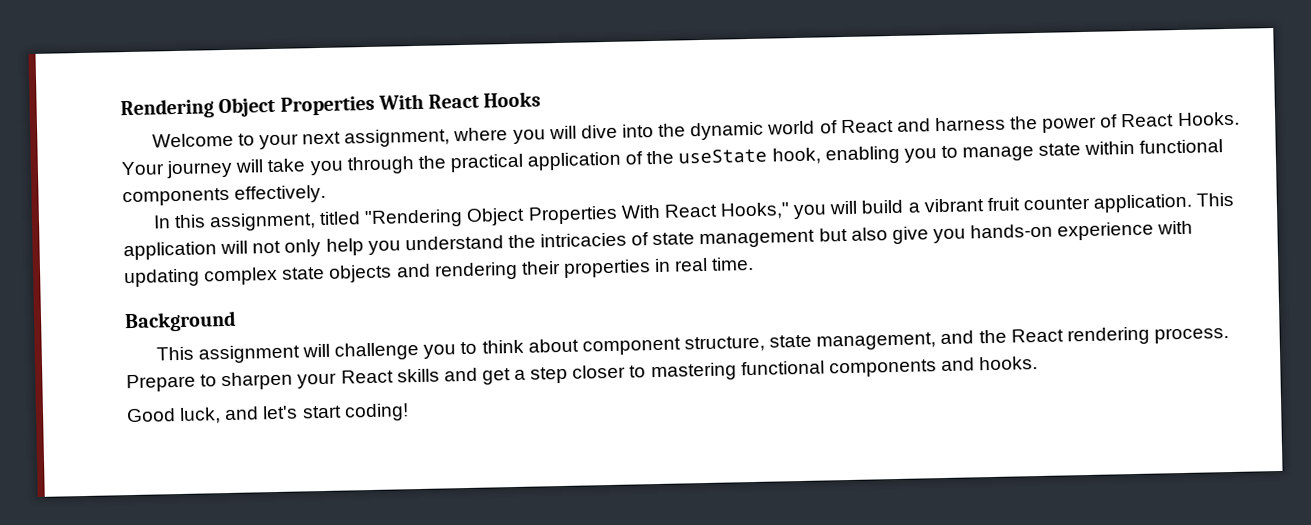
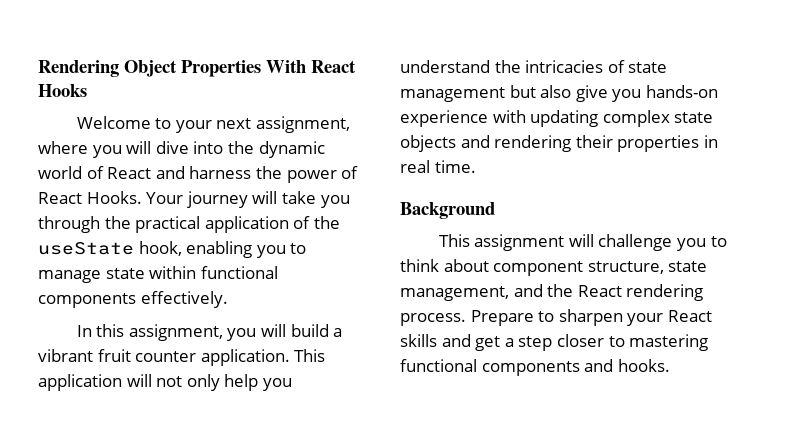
- In this assignment, titled "Rendering Object Properties With React Hooks," you will build a vibrant fruit counter application.
+ In this assignment, you will build a vibrant fruit counter application.
- Good luck, and let's start coding!

